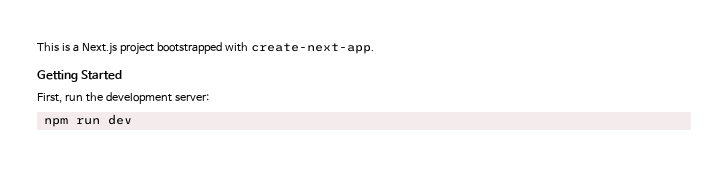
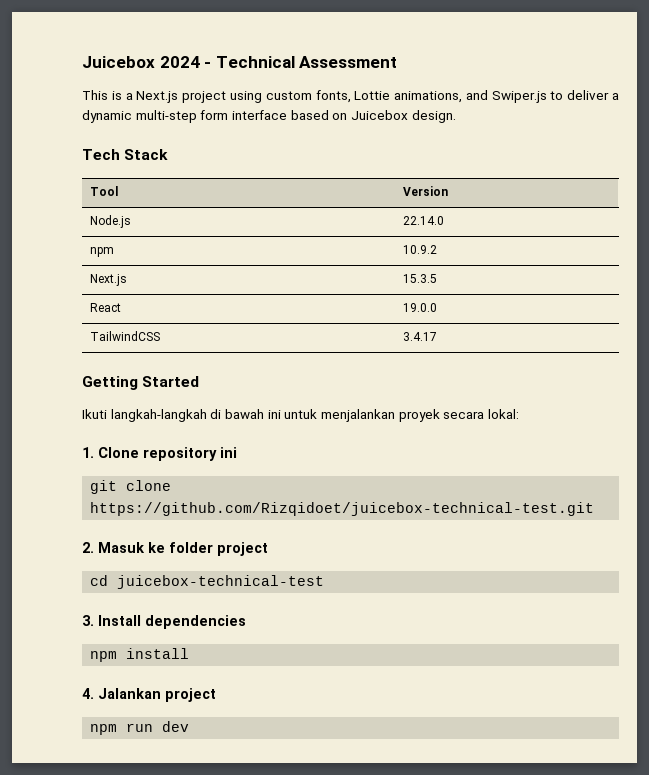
+ Juicebox 2024 - Technical Assessment
- This is a Next.js project bootstrapped with create-next-app.
+ This is a Next.js project using custom fonts, Lottie animations, and Swiper.js to deliver a dynamic multi-step form interface based on Juicebox design.
+ Tech Stack
+ Tool | Version
+ Node.js | 22.14.0
+ npm | 10.9.2
+ Next.js | 15.3.5
+ React | 19.0.0
+ TailwindCSS | 3.4.17
  Getting Started
- First, run the development server:
+ Ikuti langkah-langkah di bawah ini untuk menjalankan proyek secara lokal:
+ 1. Clone repository ini
+ git clone https://github.com/Rizqidoet/juicebox-technical-test.git
+ 2. Masuk ke folder project
+ cd juicebox-technical-test
+ 3. Install dependencies
+ npm install
+ 4. Jalankan project

